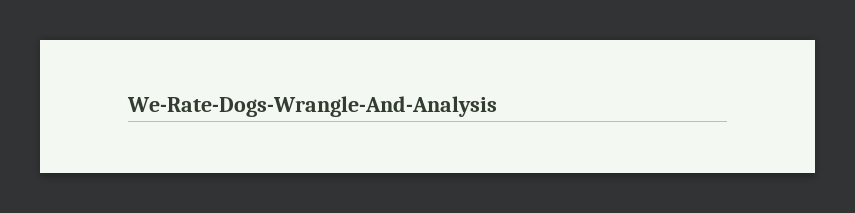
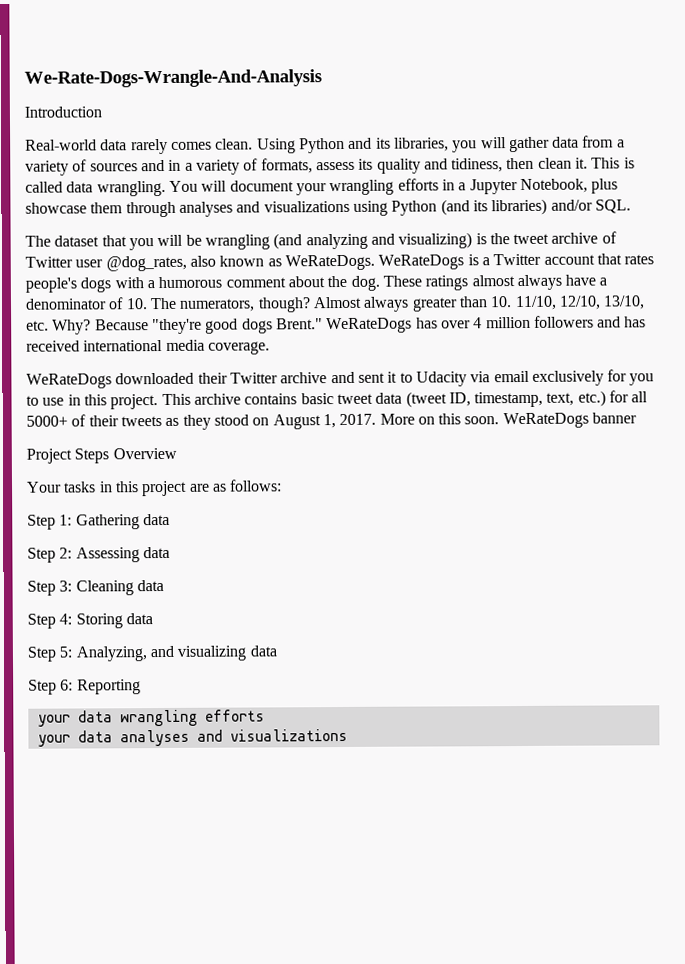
+ Introduction
+ Real-world data rarely comes clean. Using Python and its libraries, you will gather data from a variety of sources and in a variety of formats, assess its quality and tidiness, then clean it. This is called data wrangling. You will document your wrangling efforts in a Jupyter Notebook, plus showcase them through analyses and visualizations using Python (and its libraries) and/or SQL.
+ The dataset that you will be wrangling (and analyzing and visualizing) is the tweet archive of Twitter user @dog_rates, also known as WeRateDogs. WeRateDogs is a Twitter account that rates people's dogs with a humorous comment about the dog. These ratings almost always have a denominator of 10. The numerators, though? Almost always greater than 10. 11/10, 12/10, 13/10, etc. Why? Because "they're good dogs Brent." WeRateDogs has over 4 million followers and has received international media coverage.
+ WeRateDogs downloaded their Twitter archive and sent it to Udacity via email exclusively for you to use in this project. This archive contains basic tweet data (tweet ID, timestamp, text, etc.) for all 5000+ of their tweets as they stood on August 1, 2017. More on this soon. WeRateDogs banner
+ Project Steps Overview
+ Your tasks in this project are as follows:
+ Step 1: Gathering data
+ Step 2: Assessing data
+ Step 3: Cleaning data
+ Step 4: Storing data
+ Step 5: Analyzing, and visualizing data
+ Step 6: Reporting
+ your data wrangling efforts
+ your data analyses and visualizations

